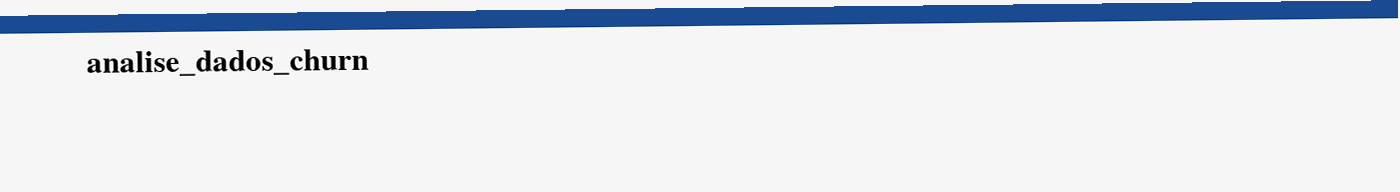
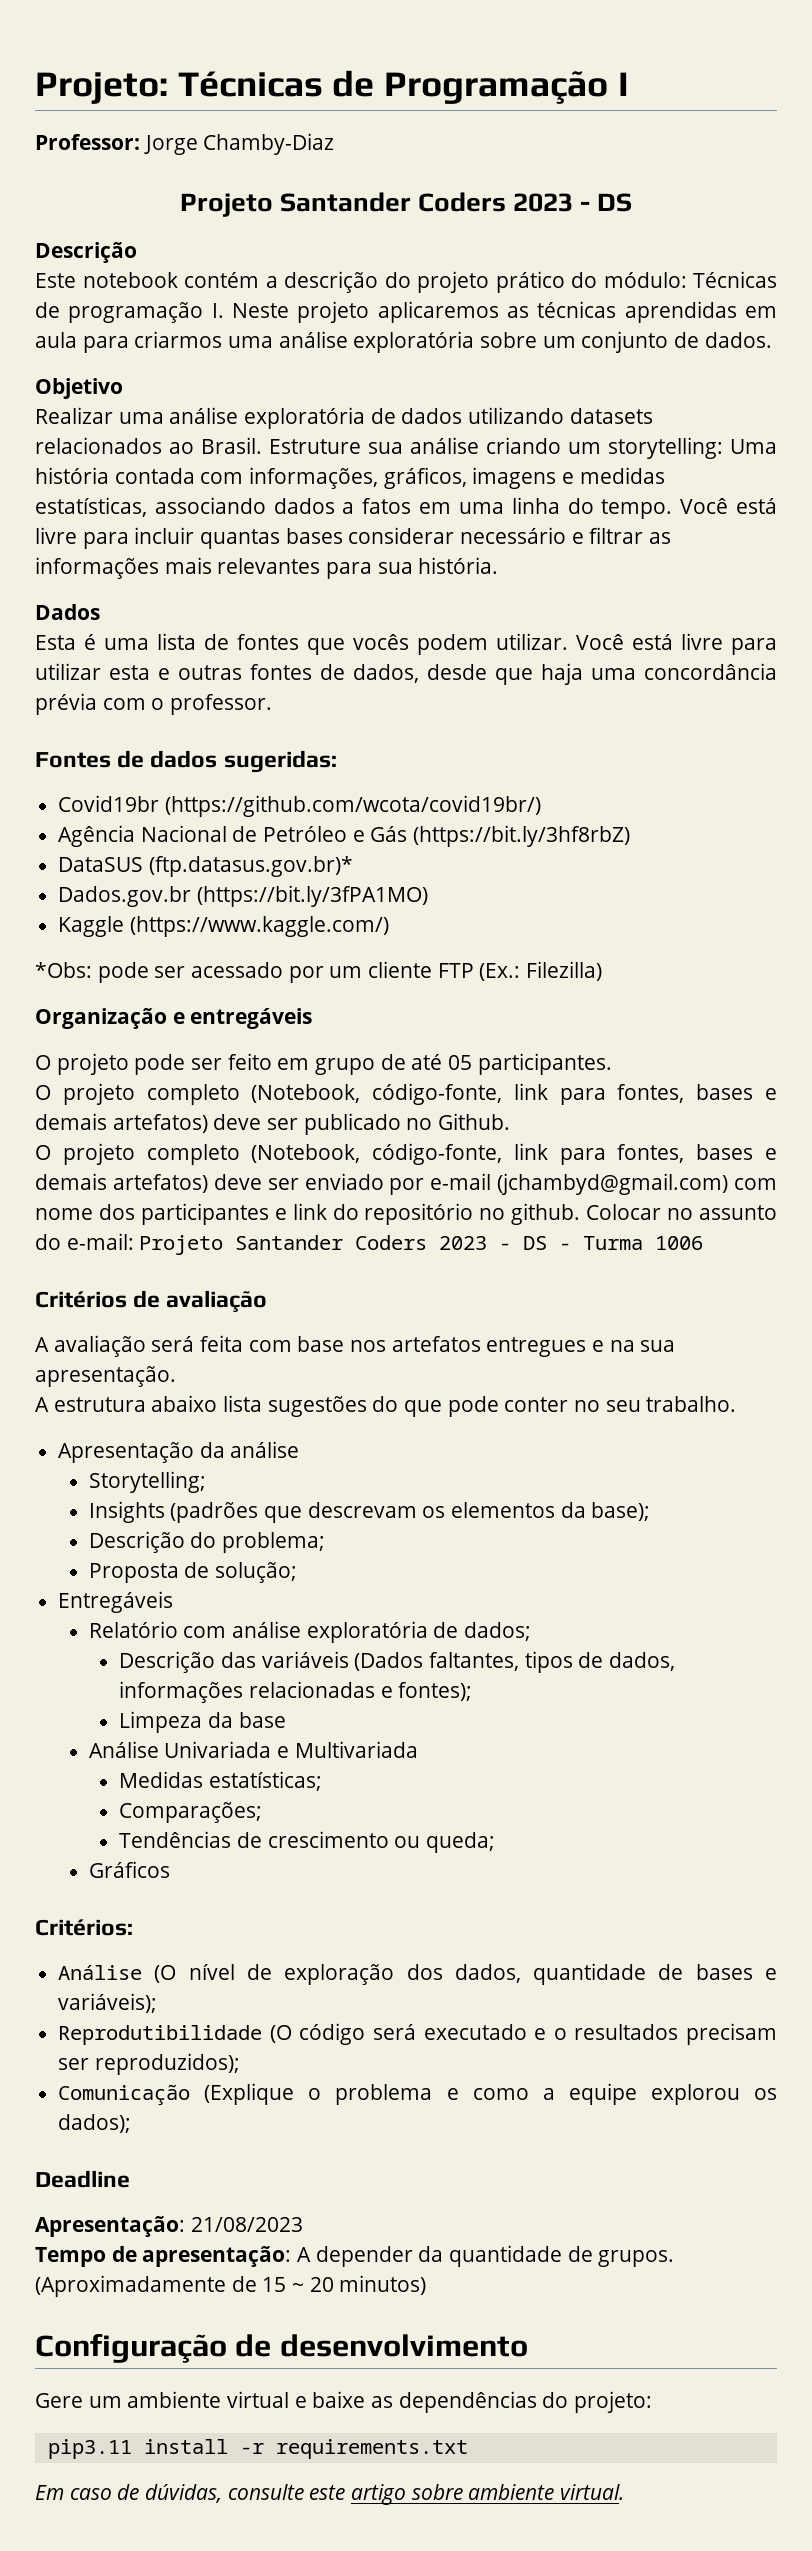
- analise_dados_churn
+ Projeto: Técnicas de Programação I
+ Professor: Jorge Chamby-Diaz
+ Projeto Santander Coders 2023 - DS
+ Descrição
+ Este notebook contém a descrição do projeto prático do módulo: Técnicas de programação I. Neste projeto aplicaremos as técnicas aprendidas em aula para criarmos uma análise exploratória sobre um conjunto de dados.
+ Objetivo
+ Realizar uma análise exploratória de dados utilizando datasets relacionados ao Brasil. Estruture sua análise criando um storytelling: Uma história contada com informações, gráficos, imagens e medidas estatísticas, associando dados a fatos em uma linha do tempo. Você está livre para incluir quantas bases considerar necessário e filtrar as informações mais relevantes para sua história.
+ Dados
+ Esta é uma lista de fontes que vocês podem utilizar. Você está livre para utilizar esta e outras fontes de dados, desde que haja uma concordância prévia com o professor.
+ Fontes de dados sugeridas:
+ Covid19br (https://github.com/wcota/covid19br/)
+ Agência Nacional de Petróleo e Gás (https://bit.ly/3hf8rbZ)
+ DataSUS (ftp.datasus.gov.br)*
+ Dados.gov.br (https://bit.ly/3fPA1MO)
+ Kaggle (https://www.kaggle.com/)
+ *Obs: pode ser acessado por um cliente FTP (Ex.: Filezilla)
+ Organização e entregáveis
+ O projeto pode ser feito em grupo de até 05 participantes.
+ O projeto completo (Notebook, código-fonte, link para fontes, bases e demais artefatos) deve ser publicado no Github.
+ O projeto completo (Notebook, código-fonte, link para fontes, bases e demais artefatos) deve ser enviado por e-mail (jchambyd@gmail.com) com nome dos participantes e link do repositório no github. Colocar no assunto do e-mail: Projeto Santander Coders 2023 - DS - Turma 1006
+ Critérios de avaliação
+ A avaliação será feita com base nos artefatos entregues e na sua apresentação.
+ A estrutura abaixo lista sugestões do que pode conter no seu trabalho.
+ Apresentação da análise
+ Storytelling;
+ Insights (padrões que descrevam os elementos da base);
+ Descrição do problema;
+ Proposta de solução;
+ Entregáveis
+ Relatório com análise exploratória de dados;
+ Descrição das variáveis (Dados faltantes, tipos de dados, informações relacionadas e fontes);
+ Limpeza da base
+ Análise Univariada e Multivariada
+ Medidas estatísticas;
+ Comparações;
+ Tendências de crescimento ou queda;
+ Gráficos
+ Critérios:
+ Análise (O nível de exploração dos dados, quantidade de bases e variáveis);
+ Reprodutibilidade (O código será executado e o resultados precisam ser reproduzidos);
+ Comunicação (Explique o problema e como a equipe explorou os dados);
+ Deadline
+ Apresentação: 21/08/2023
+ Tempo de apresentação: A depender da quantidade de grupos. (Aproximadamente de 15 ~ 20 minutos)
+ Configuração de desenvolvimento
+ Gere um ambiente virtual e baixe as dependências do projeto:
+ pip3.11 install -r requirements.txt
+ Em caso de dúvidas, consulte este artigo sobre ambiente virtual.

